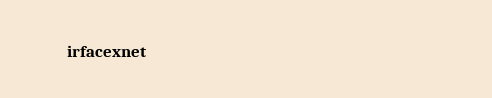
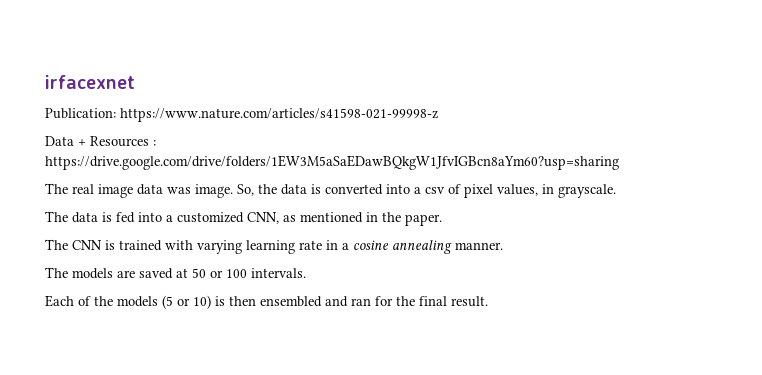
+ Publication: https://www.nature.com/articles/s41598-021-99998-z
+ Data + Resources : https://drive.google.com/drive/folders/1EW3M5aSaEDawBQkgW1JfvIGBcn8aYm60?usp=sharing
+ The real image data was image. So, the data is converted into a csv of pixel values, in grayscale.
+ The data is fed into a customized CNN, as mentioned in the paper.
+ The CNN is trained with varying learning rate in a cosine annealing manner.
+ The models are saved at 50 or 100 intervals.
+ Each of the models (5 or 10) is then ensembled and ran for the final result.

